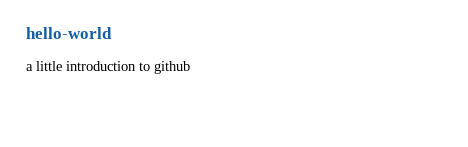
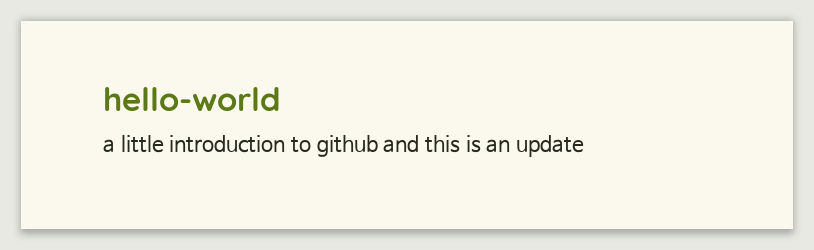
- a little introduction to github
+ a little introduction to github and this is an update

